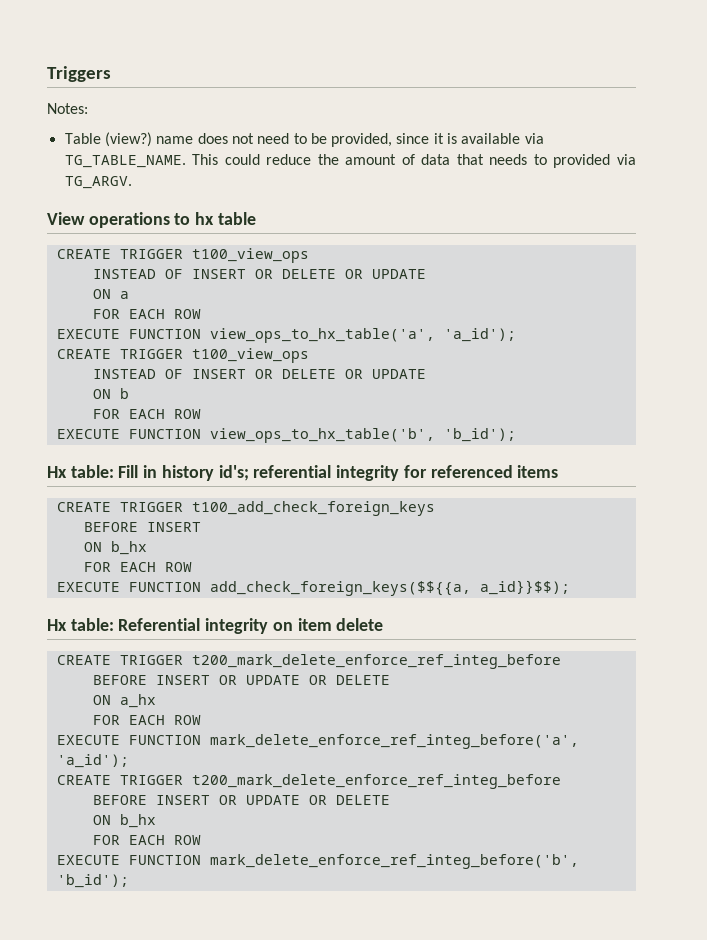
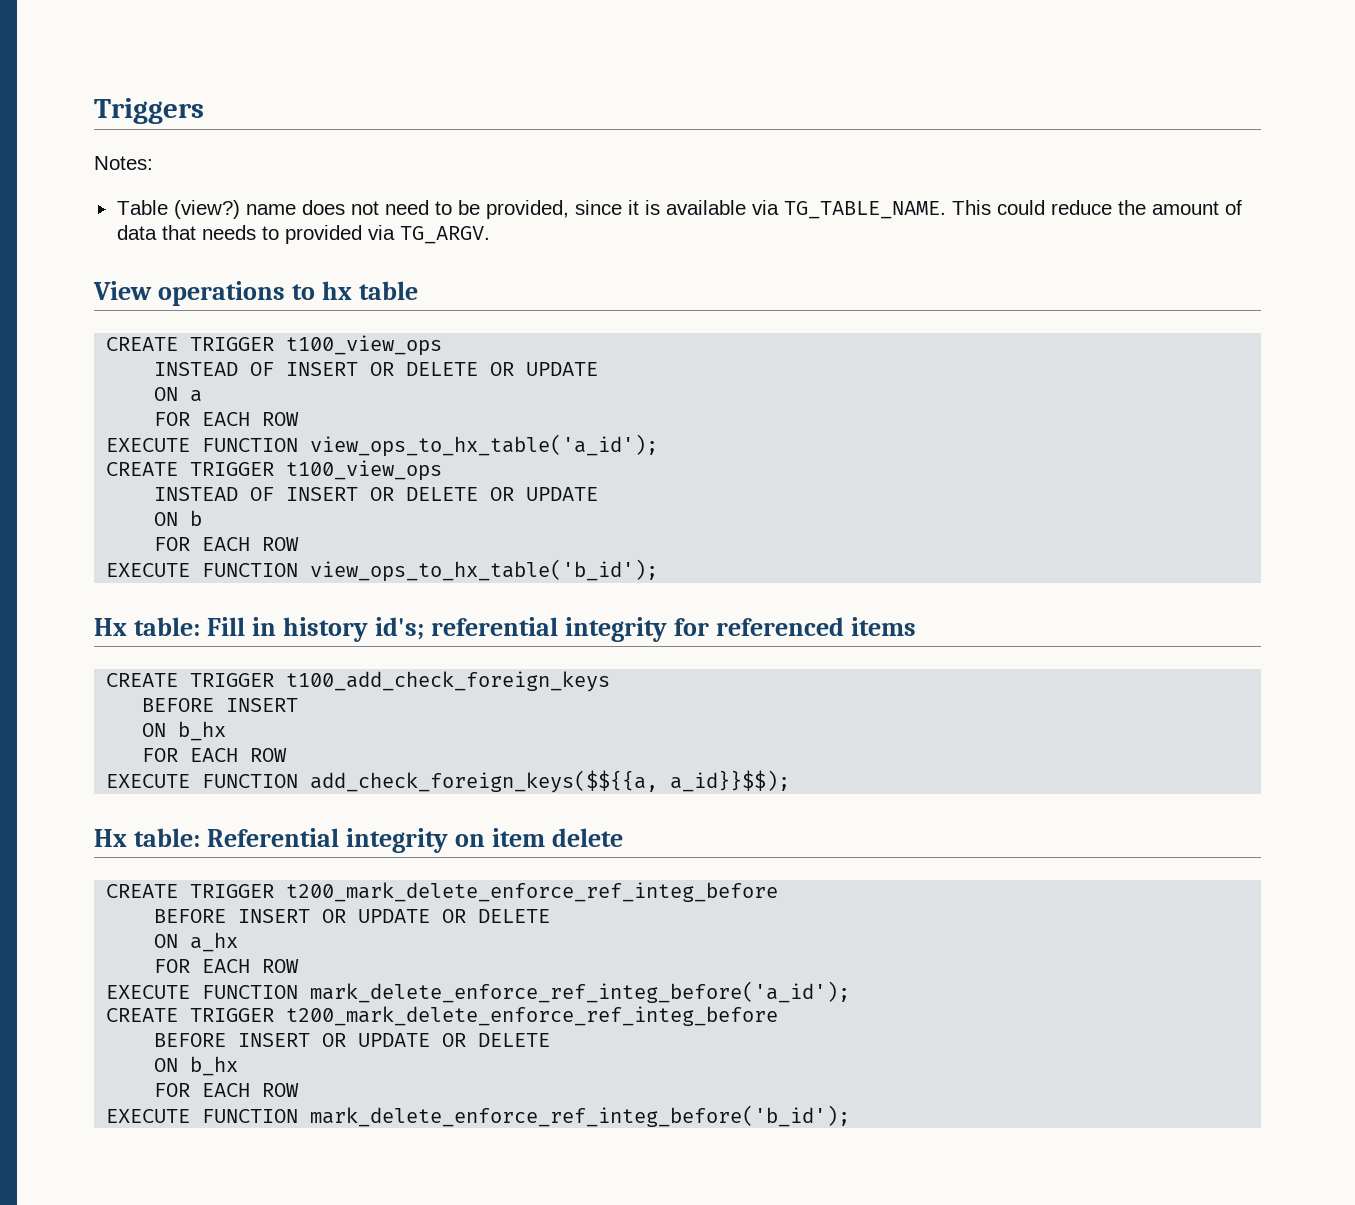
- EXECUTE FUNCTION view_ops_to_hx_table('a', 'a_id');
+ EXECUTE FUNCTION view_ops_to_hx_table('a_id');
- EXECUTE FUNCTION view_ops_to_hx_table('b', 'b_id');
+ EXECUTE FUNCTION view_ops_to_hx_table('b_id');
- EXECUTE FUNCTION mark_delete_enforce_ref_integ_before('a', 'a_id');
+ EXECUTE FUNCTION mark_delete_enforce_ref_integ_before('a_id');
- EXECUTE FUNCTION mark_delete_enforce_ref_integ_before('b', 'b_id');
+ EXECUTE FUNCTION mark_delete_enforce_ref_integ_before('b_id');

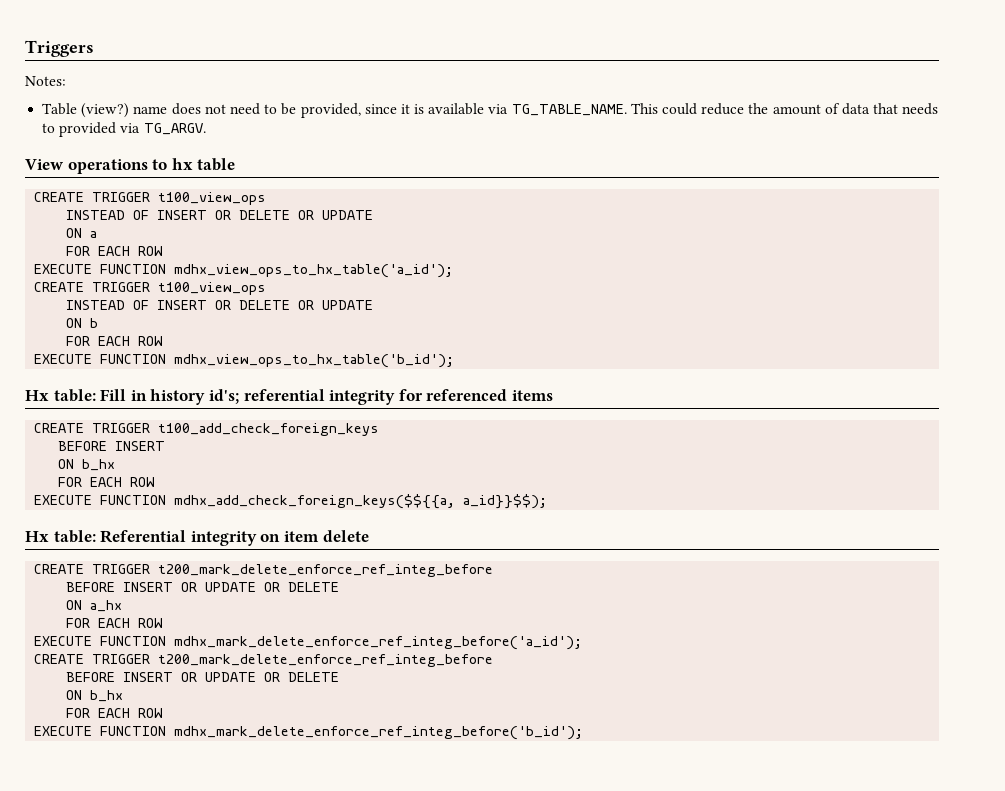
- EXECUTE FUNCTION view_ops_to_hx_table('a_id');
+ EXECUTE FUNCTION mdhx_view_ops_to_hx_table('a_id');
- EXECUTE FUNCTION view_ops_to_hx_table('b_id');
+ EXECUTE FUNCTION mdhx_view_ops_to_hx_table('b_id');
- EXECUTE FUNCTION add_check_foreign_keys($${{a, a_id}}$$);
+ EXECUTE FUNCTION mdhx_add_check_foreign_keys($${{a, a_id}}$$);
- EXECUTE FUNCTION mark_delete_enforce_ref_integ_before('a_id');
+ EXECUTE FUNCTION mdhx_mark_delete_enforce_ref_integ_before('a_id');
- EXECUTE FUNCTION mark_delete_enforce_ref_integ_before('b_id');
+ EXECUTE FUNCTION mdhx_mark_delete_enforce_ref_integ_before('b_id');

